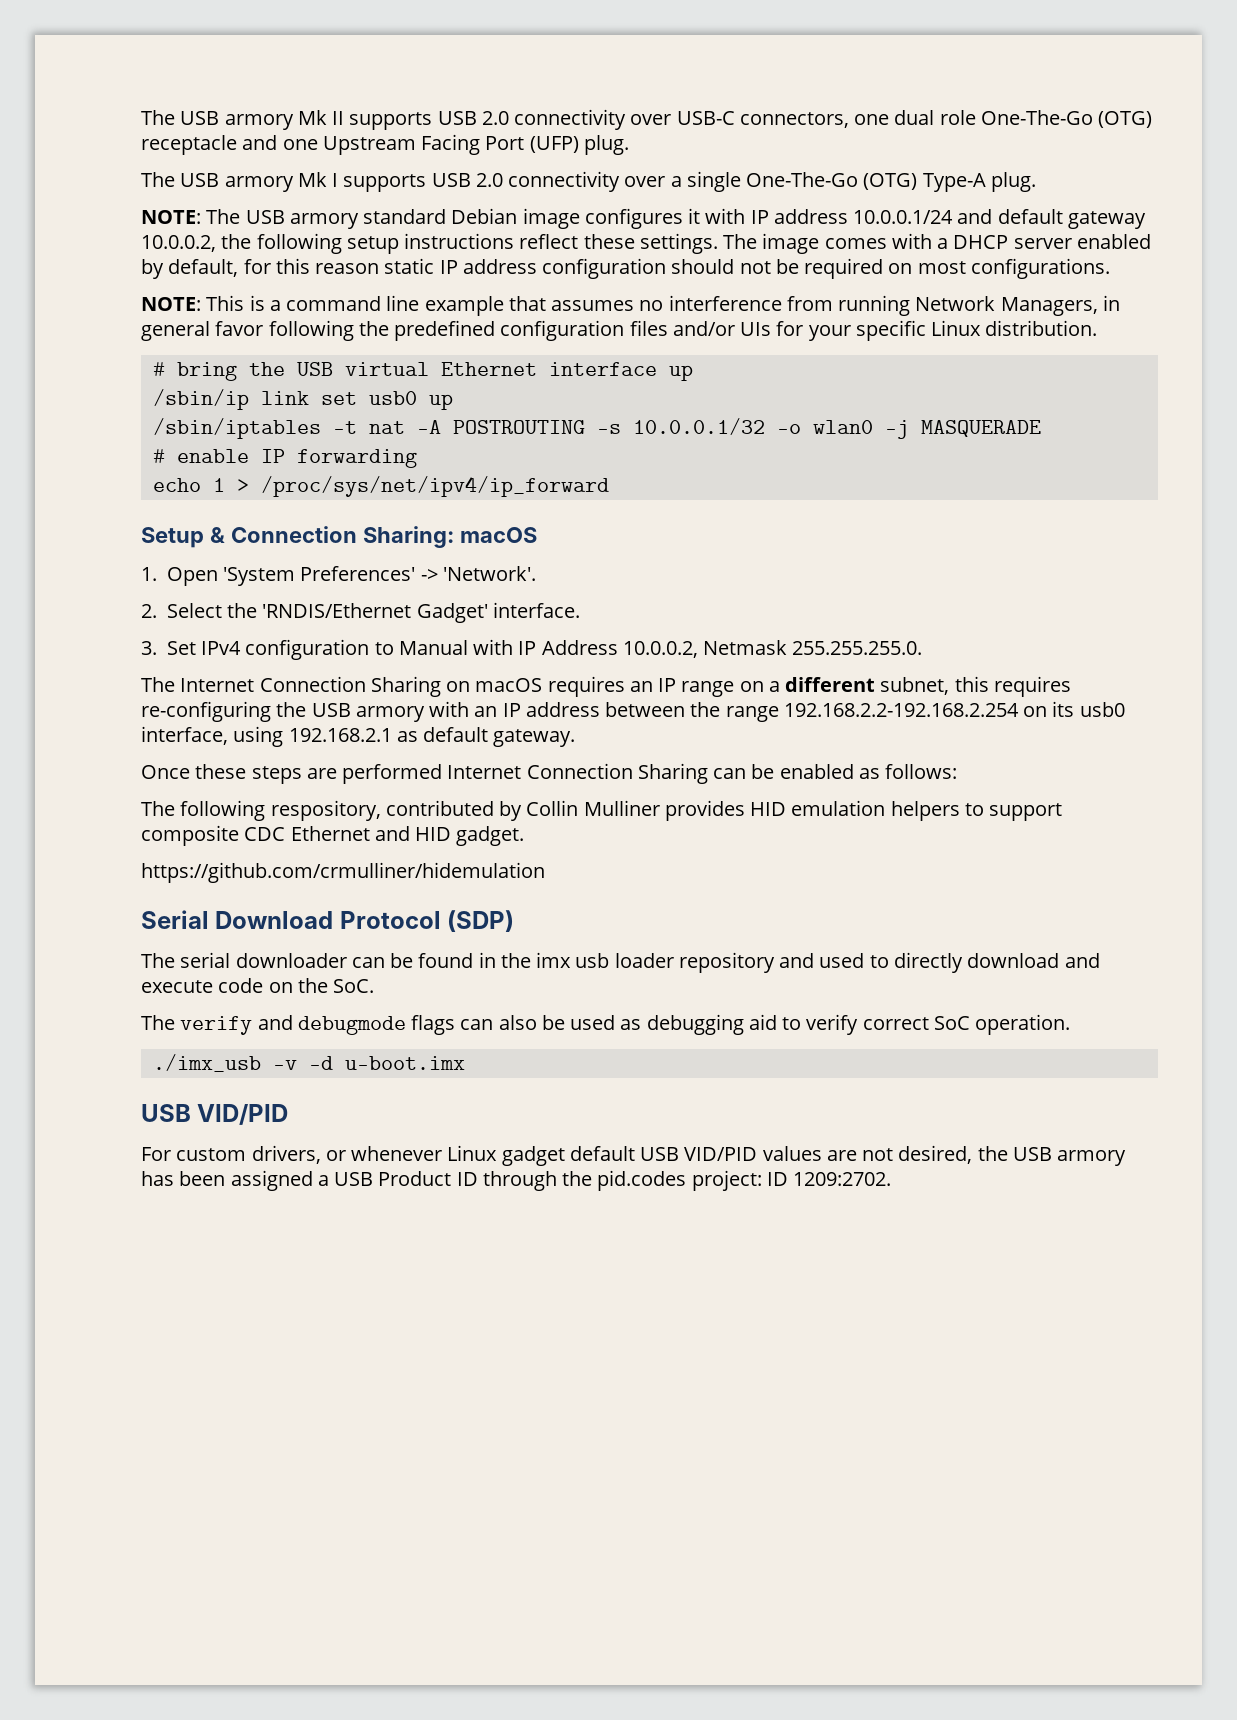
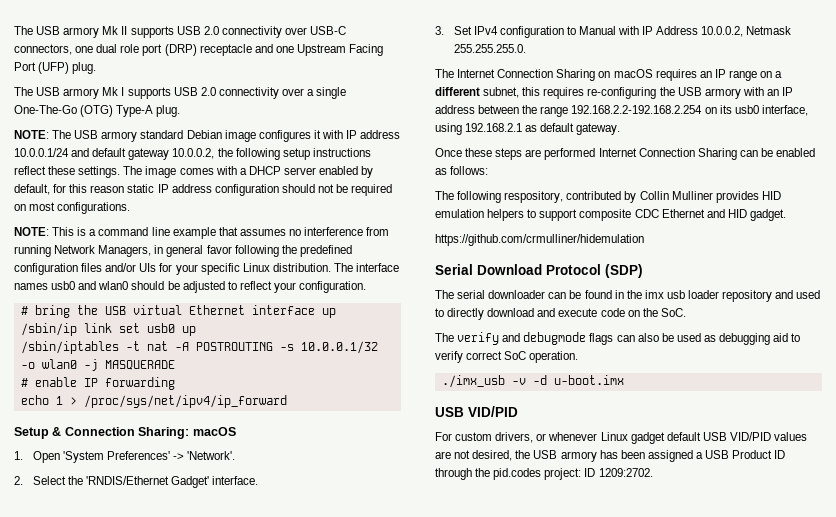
- The USB armory Mk II supports USB 2.0 connectivity over USB-C connectors, one dual role One-The-Go (OTG) receptacle and one Upstream Facing Port (UFP) plug.
+ The USB armory Mk II supports USB 2.0 connectivity over USB-C connectors, one dual role port (DRP) receptacle and one Upstream Facing Port (UFP) plug.
+ The interface names usb0 and wlan0 should be adjusted to reflect your configuration.

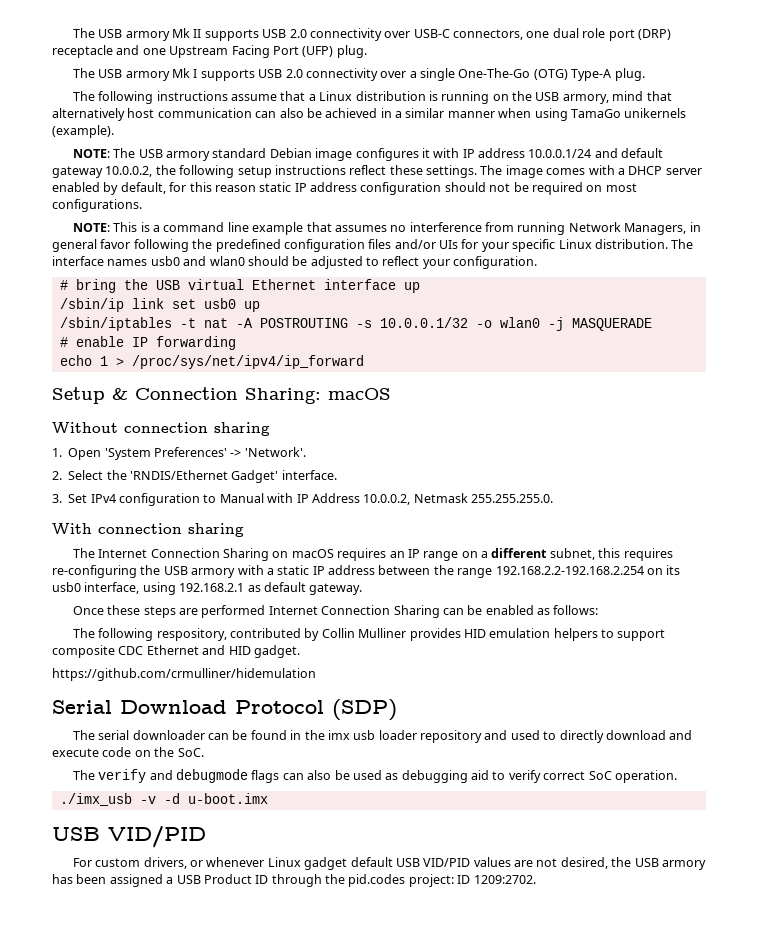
+ The following instructions assume that a Linux distribution is running on the USB armory, mind that alternatively host communication can also be achieved in a similar manner when using TamaGo unikernels (example).
+ Without connection sharing
+ With connection sharing
- The Internet Connection Sharing on macOS requires an IP range on a different subnet, this requires re-configuring the USB armory with an IP address between the range 192.168.2.2-192.168.2.254 on its usb0 interface, using 192.168.2.1 as default gateway.
+ The Internet Connection Sharing on macOS requires an IP range on a different subnet, this requires re-configuring the USB armory with a static IP address between the range 192.168.2.2-192.168.2.254 on its usb0 interface, using 192.168.2.1 as default gateway.

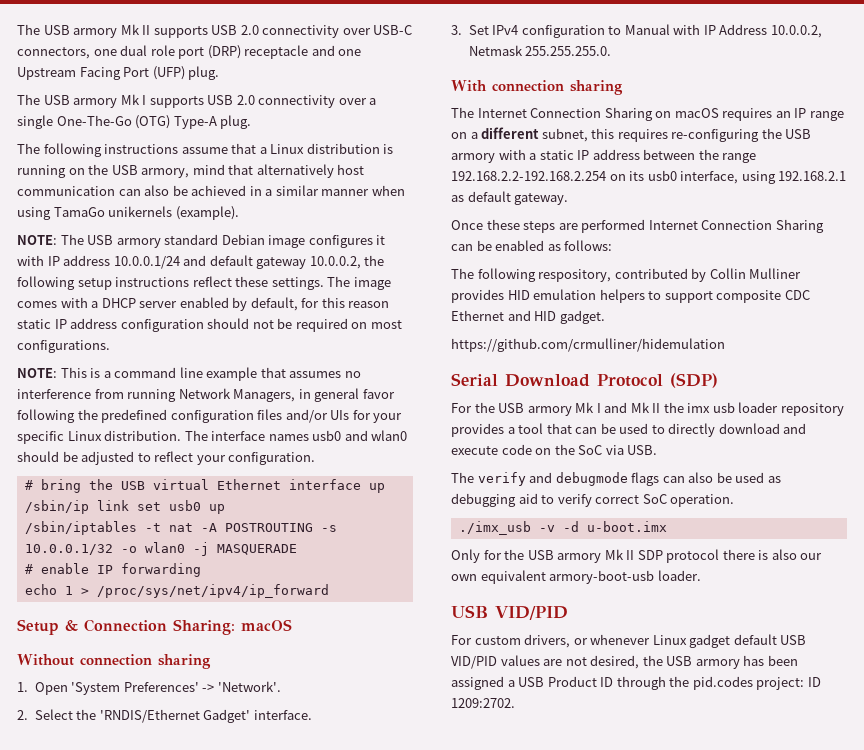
- The serial downloader can be found in the imx usb loader repository and used to directly download and execute code on the SoC.
+ For the USB armory Mk I and Mk II the imx usb loader repository provides a tool that can be used to directly download and execute code on the SoC via USB.
+ Only for the USB armory Mk II SDP protocol there is also our own equivalent armory-boot-usb loader.

